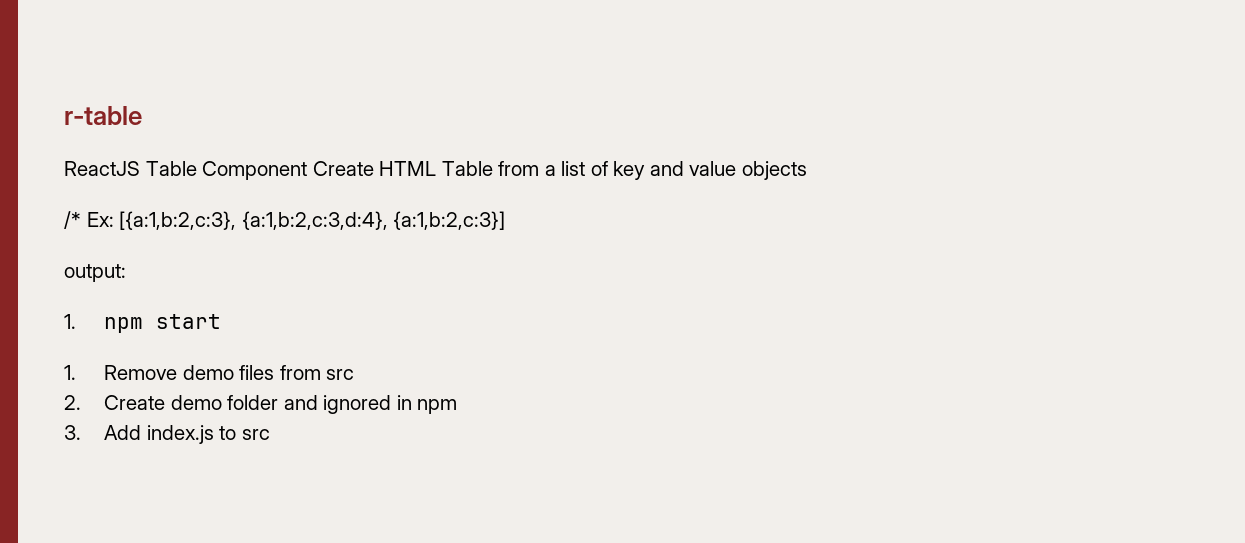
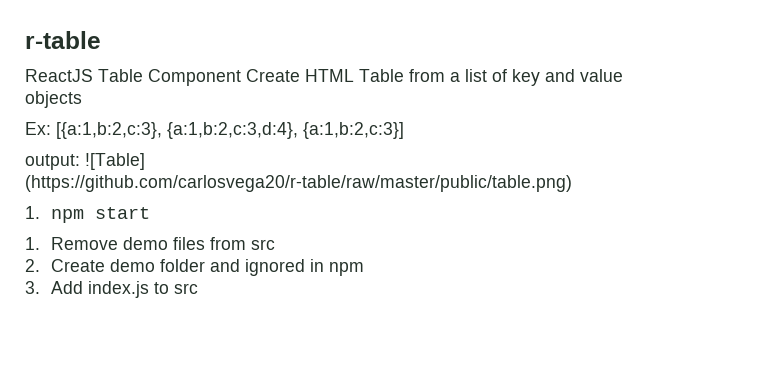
- /* Ex: [{a:1,b:2,c:3}, {a:1,b:2,c:3,d:4}, {a:1,b:2,c:3}]
+ Ex: [{a:1,b:2,c:3}, {a:1,b:2,c:3,d:4}, {a:1,b:2,c:3}]
- output:
+ output: ![Table] (https://github.com/carlosvega20/r-table/raw/master/public/table.png)

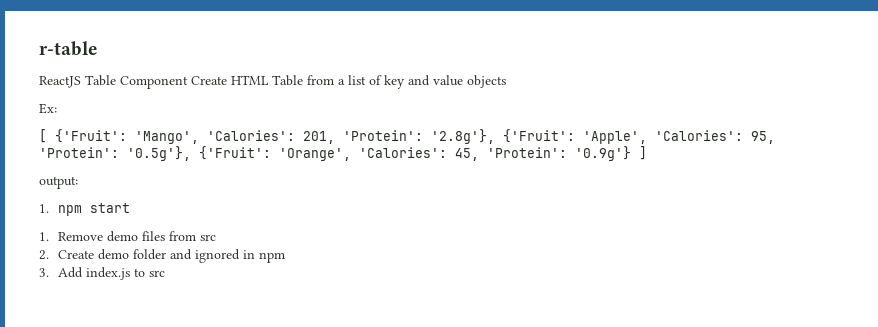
- Ex: [{a:1,b:2,c:3}, {a:1,b:2,c:3,d:4}, {a:1,b:2,c:3}]
+ Ex:
+ [ {'Fruit': 'Mango', 'Calories': 201, 'Protein': '2.8g'}, {'Fruit': 'Apple', 'Calories': 95, 'Protein': '0.5g'}, {'Fruit': 'Orange', 'Calories': 45, 'Protein': '0.9g'} ]
- output: ![Table] (https://github.com/carlosvega20/r-table/raw/master/public/table.png)
+ output:

